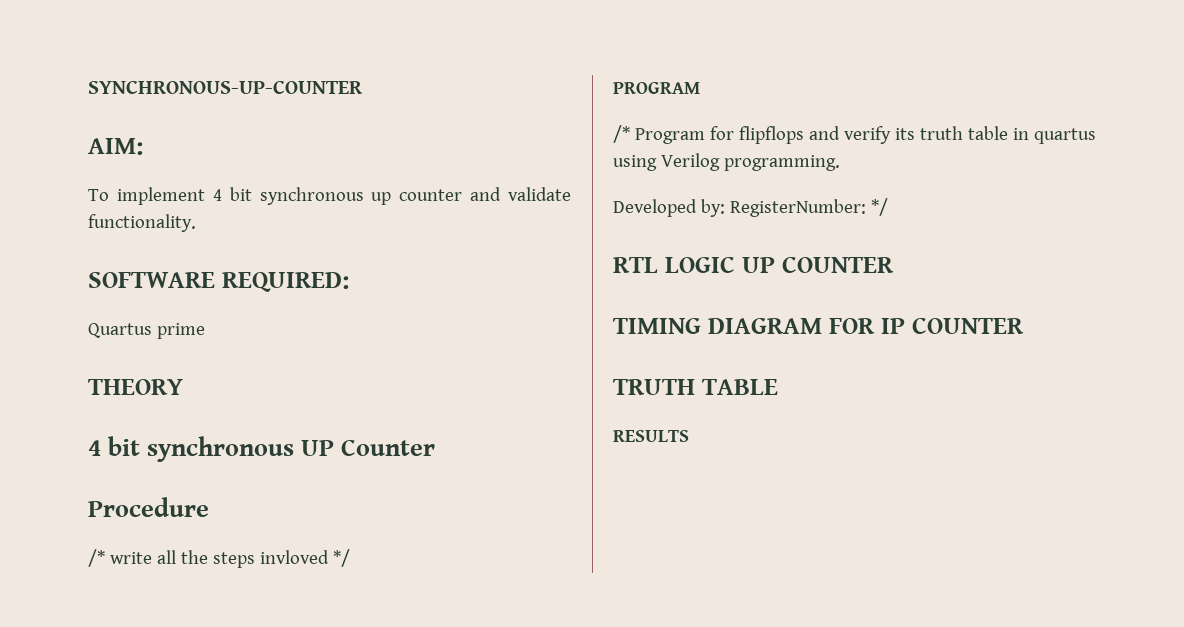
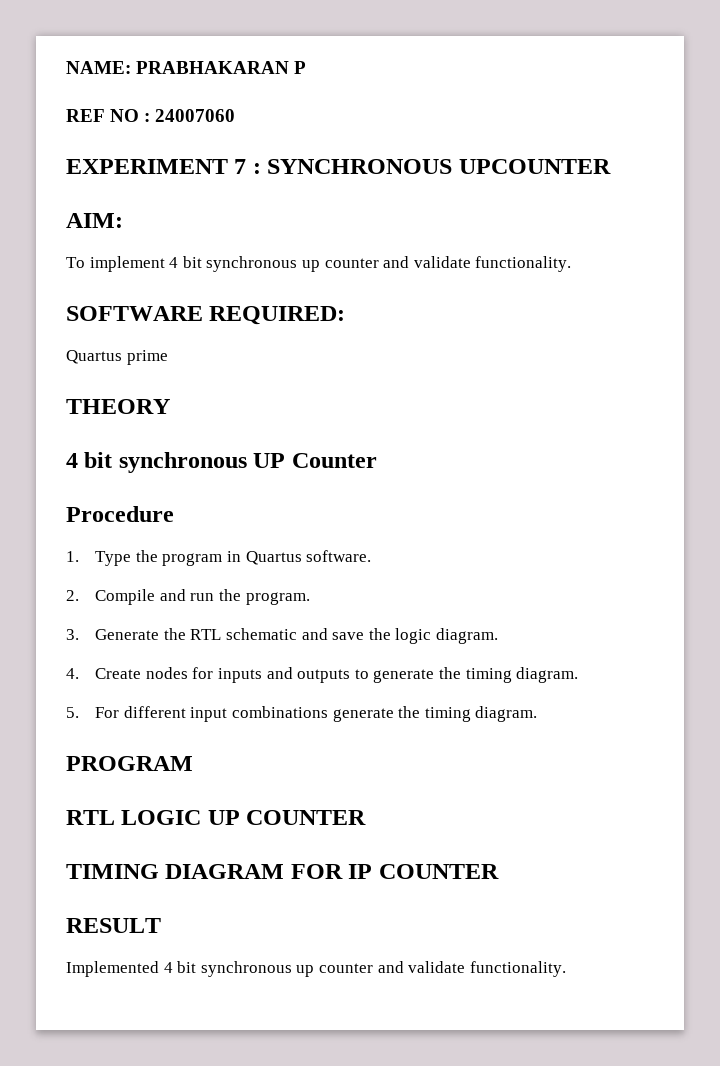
- SYNCHRONOUS-UP-COUNTER
+ NAME: PRABHAKARAN P
+ REF NO : 24007060
+ EXPERIMENT 7 : SYNCHRONOUS UPCOUNTER
- /* write all the steps invloved */
+ 1. Type the program in Quartus software.
+ 2. Compile and run the program.
+ 3. Generate the RTL schematic and save the logic diagram.
+ 4. Create nodes for inputs and outputs to generate the timing diagram.
+ 5. For different input combinations generate the timing diagram.
  PROGRAM
- /* Program for flipflops and verify its truth table in quartus using Verilog programming.
- Developed by: RegisterNumber: */
- TRUTH TABLE
- RESULTS
+ RESULT
+ Implemented 4 bit synchronous up counter and validate functionality.

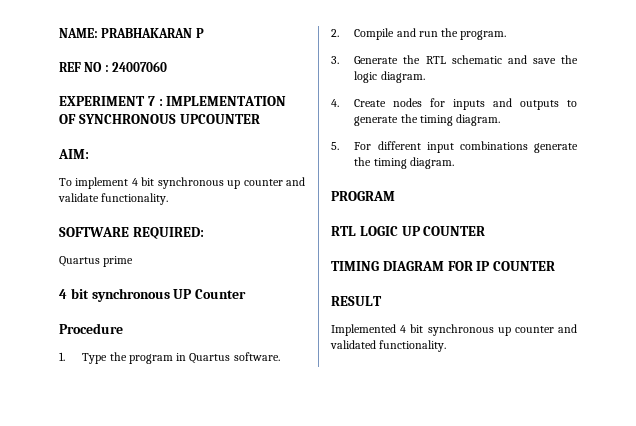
- EXPERIMENT 7 : SYNCHRONOUS UPCOUNTER
+ EXPERIMENT 7 : IMPLEMENTATION OF SYNCHRONOUS UPCOUNTER
- THEORY
- Implemented 4 bit synchronous up counter and validate functionality.
+ Implemented 4 bit synchronous up counter and validated functionality.

